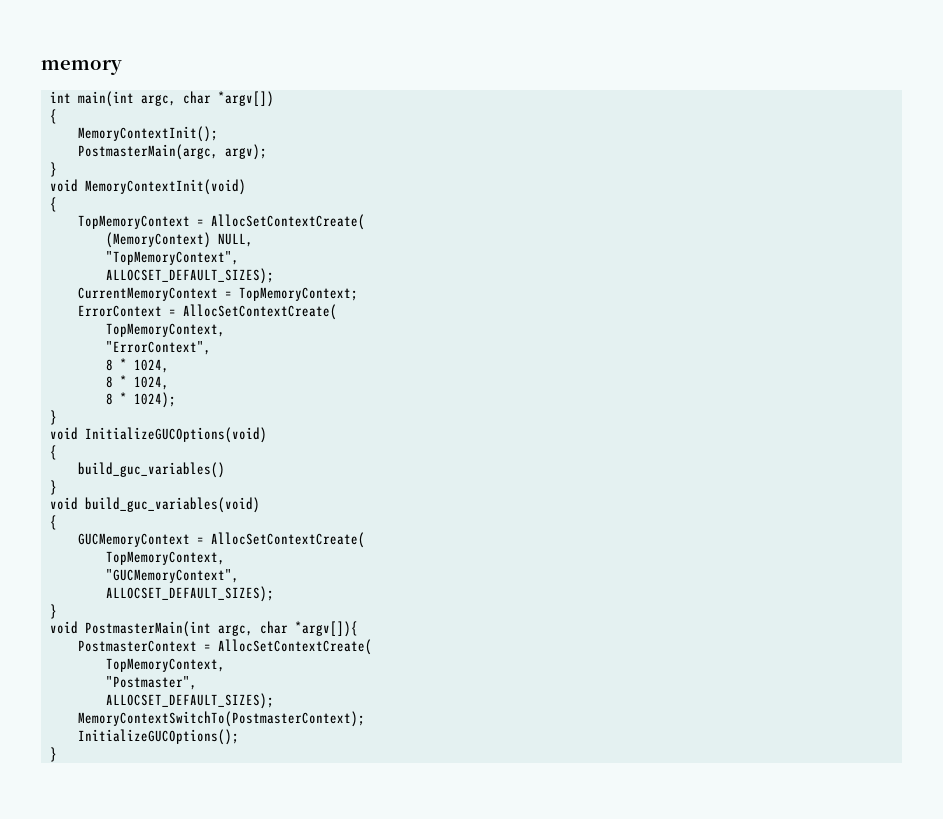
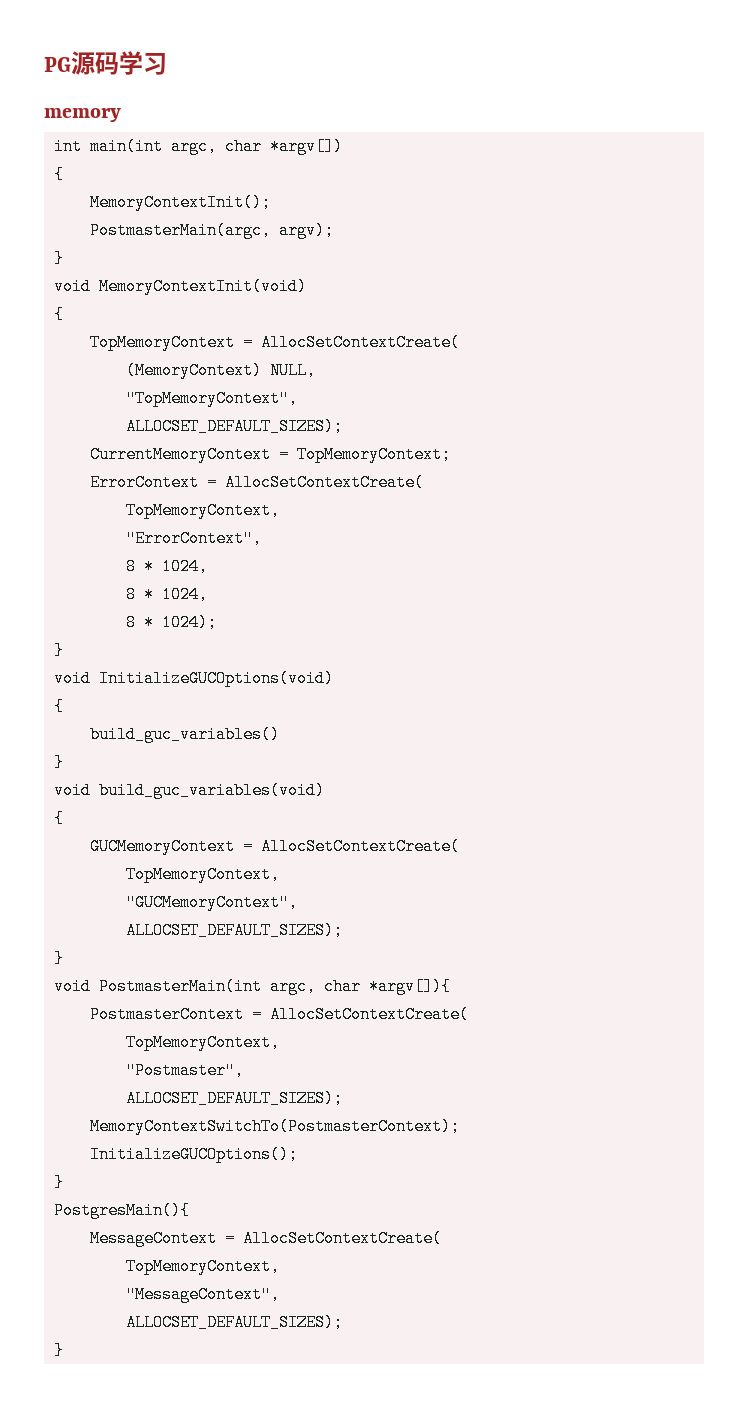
+ PG源码学习
+ PostgresMain(){
+ MessageContext = AllocSetContextCreate(
+ TopMemoryContext,
+ "MessageContext",
+ ALLOCSET_DEFAULT_SIZES);
+ }

